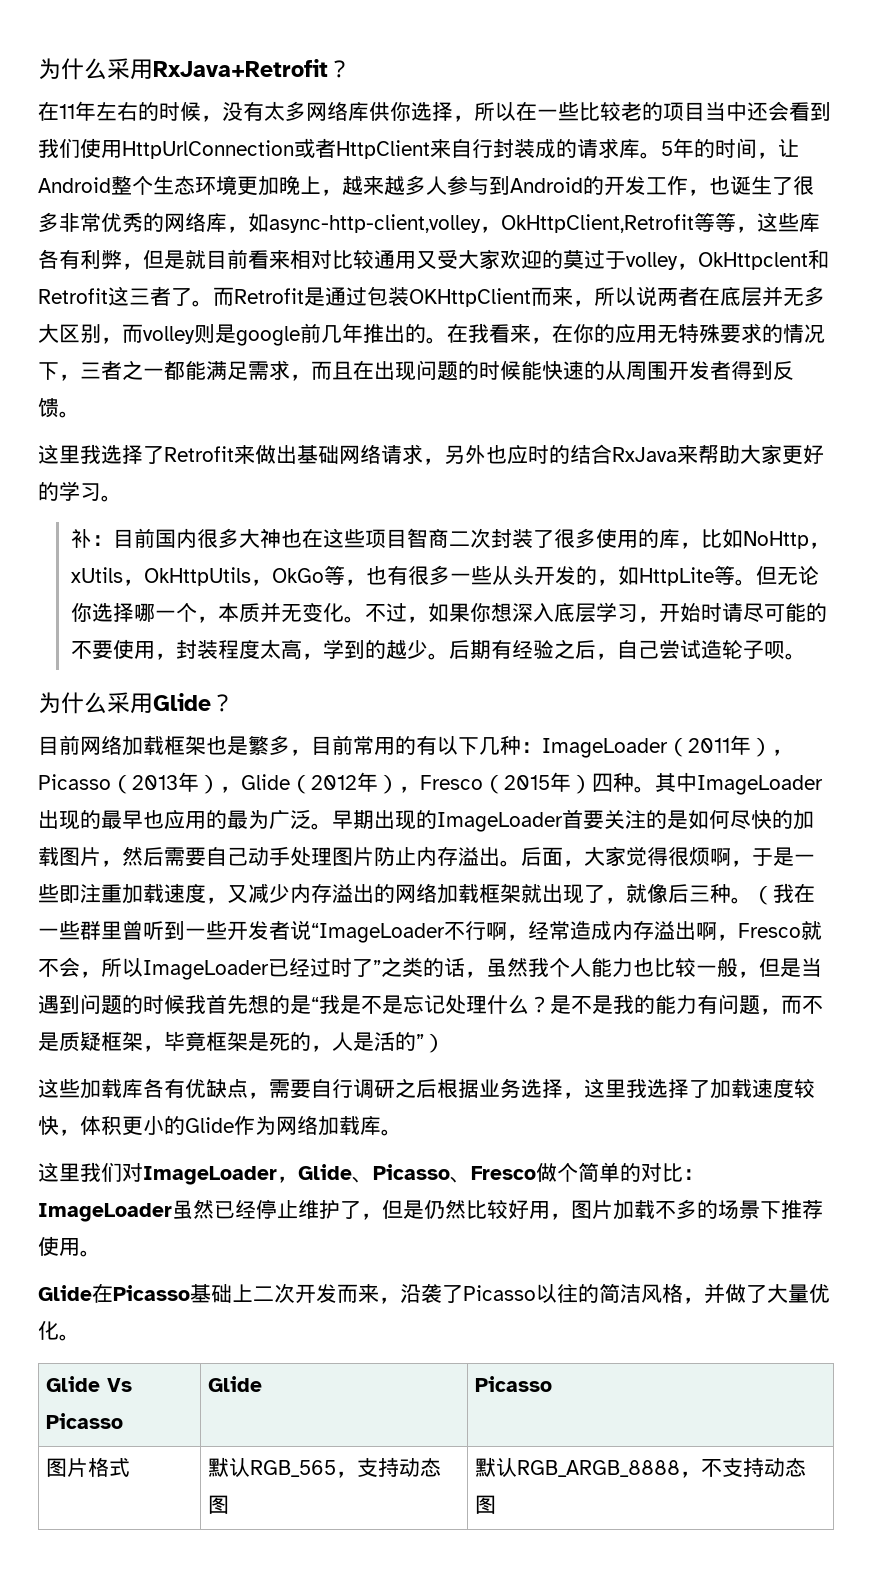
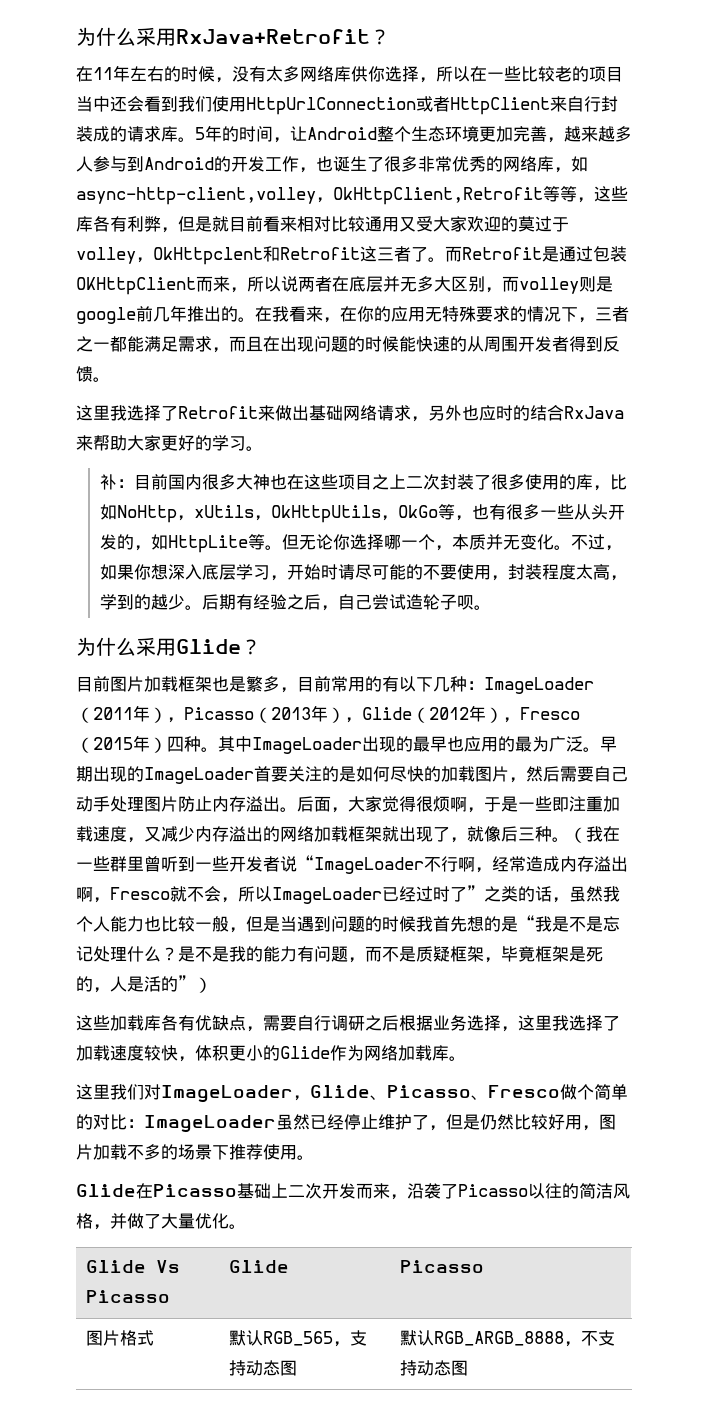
- 5年的时间，让Android整个生态环境更加晚上，越来越多人参与到Android的开发工作，也诞生了很多非常优秀的网络库，如async-http-client,volley，OkHttpClient,Retrofit等等，这些库各有利弊，但是就目前看来相对比较通用又受大家欢迎的莫过于volley，OkHttpclent和Retrofit这三者了。
+ 5年的时间，让Android整个生态环境更加完善，越来越多人参与到Android的开发工作，也诞生了很多非常优秀的网络库，如async-http-client,volley，OkHttpClient,Retrofit等等，这些库各有利弊，但是就目前看来相对比较通用又受大家欢迎的莫过于volley，OkHttpclent和Retrofit这三者了。
- 补：目前国内很多大神也在这些项目智商二次封装了很多使用的库，比如NoHttp，xUtils，OkHttpUtils，OkGo等，也有很多一些从头开发的，如HttpLite等。
+ 补：目前国内很多大神也在这些项目之上二次封装了很多使用的库，比如NoHttp，xUtils，OkHttpUtils，OkGo等，也有很多一些从头开发的，如HttpLite等。
- 目前网络加载框架也是繁多，目前常用的有以下几种：ImageLoader（2011年），Picasso（2013年），Glide（2012年），Fresco（2015年）四种。
+ 目前图片加载框架也是繁多，目前常用的有以下几种：ImageLoader（2011年），Picasso（2013年），Glide（2012年），Fresco（2015年）四种。

